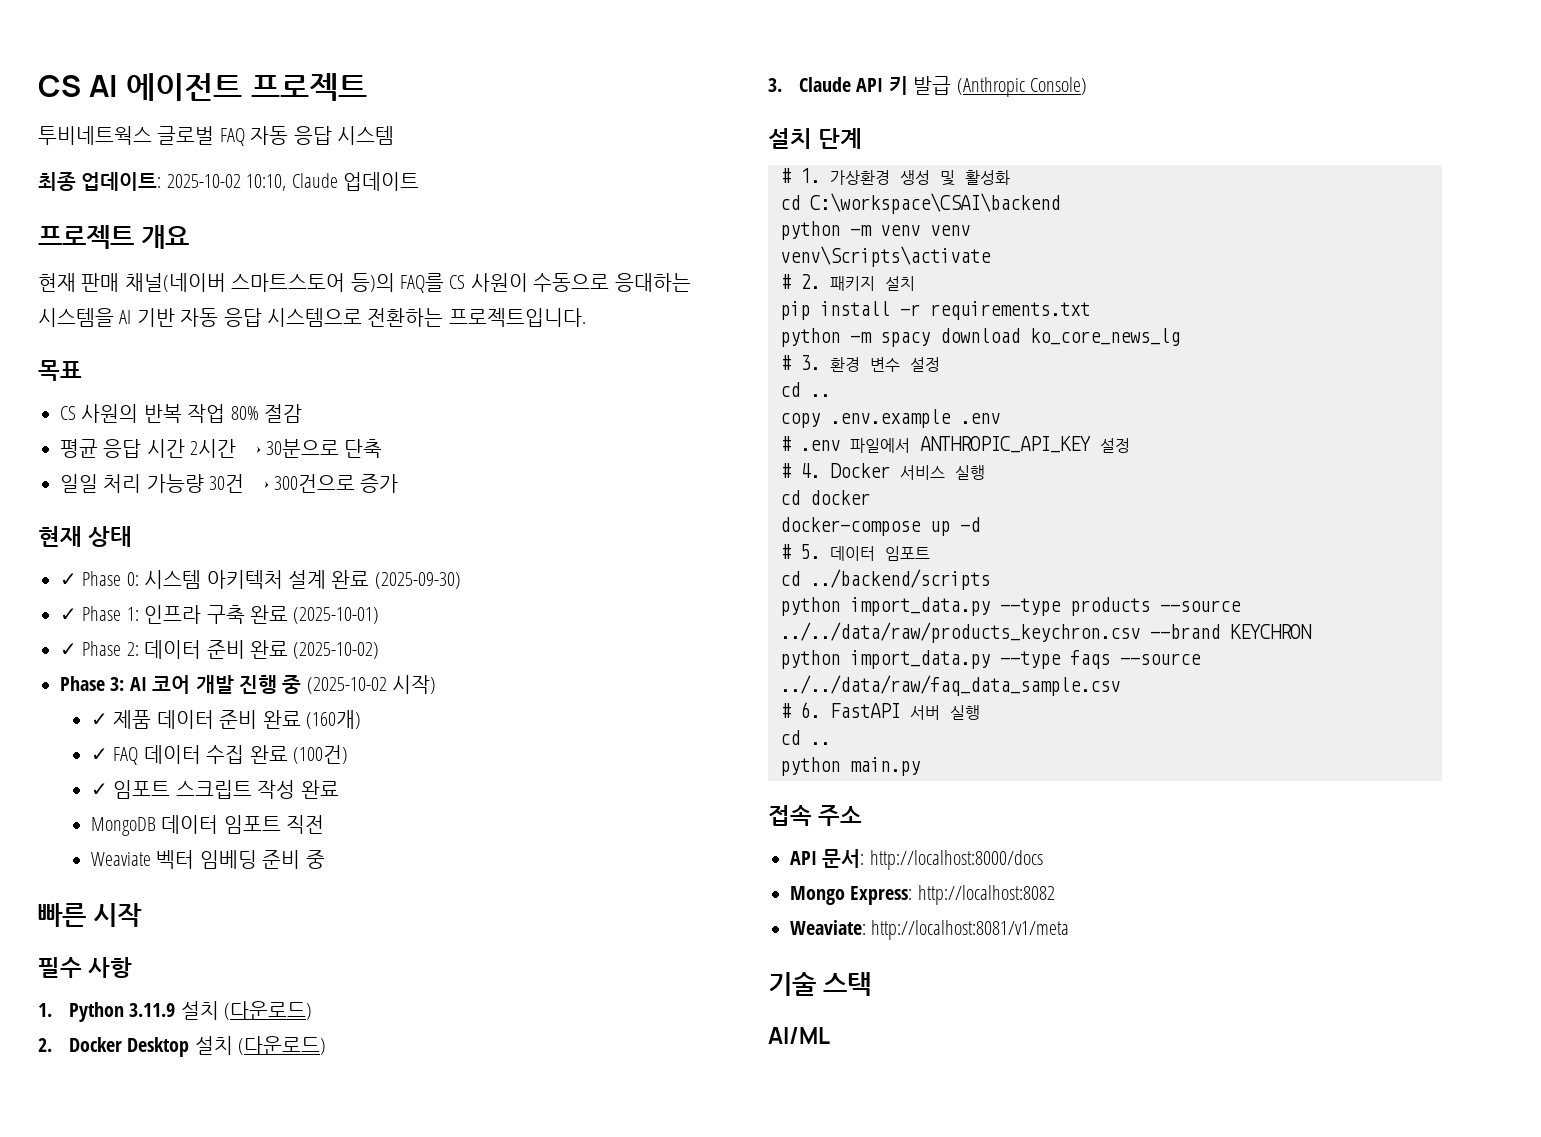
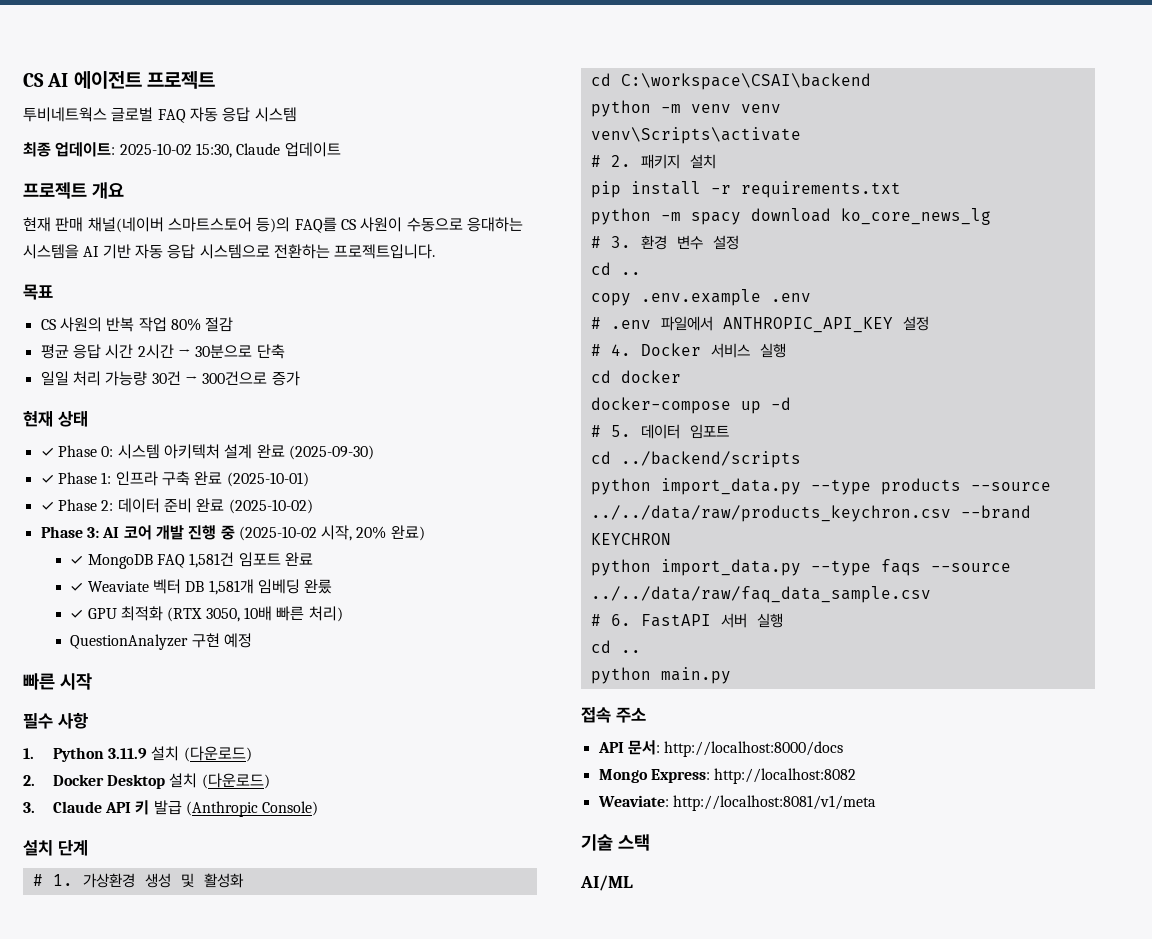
- 최종 업데이트: 2025-10-02 10:10, Claude 업데이트
+ 최종 업데이트: 2025-10-02 15:30, Claude 업데이트
- Phase 3: AI 코어 개발 진행 중 (2025-10-02 시작)
- ✓ 제품 데이터 준비 완료 (160개)
- ✓ FAQ 데이터 수집 완료 (100건)
- ✓ 임포트 스크립트 작성 완료
- MongoDB 데이터 임포트 직전
- Weaviate 벡터 임베딩 준비 중
+ Phase 3: AI 코어 개발 진행 중 (2025-10-02 시작, 20% 완료)
+ ✓ MongoDB FAQ 1,581건 임포트 완료
+ ✓ Weaviate 벡터 DB 1,581개 임베딩 완룼
+ ✓ GPU 최적화 (RTX 3050, 10배 빠른 처리)
+ QuestionAnalyzer 구현 예정

